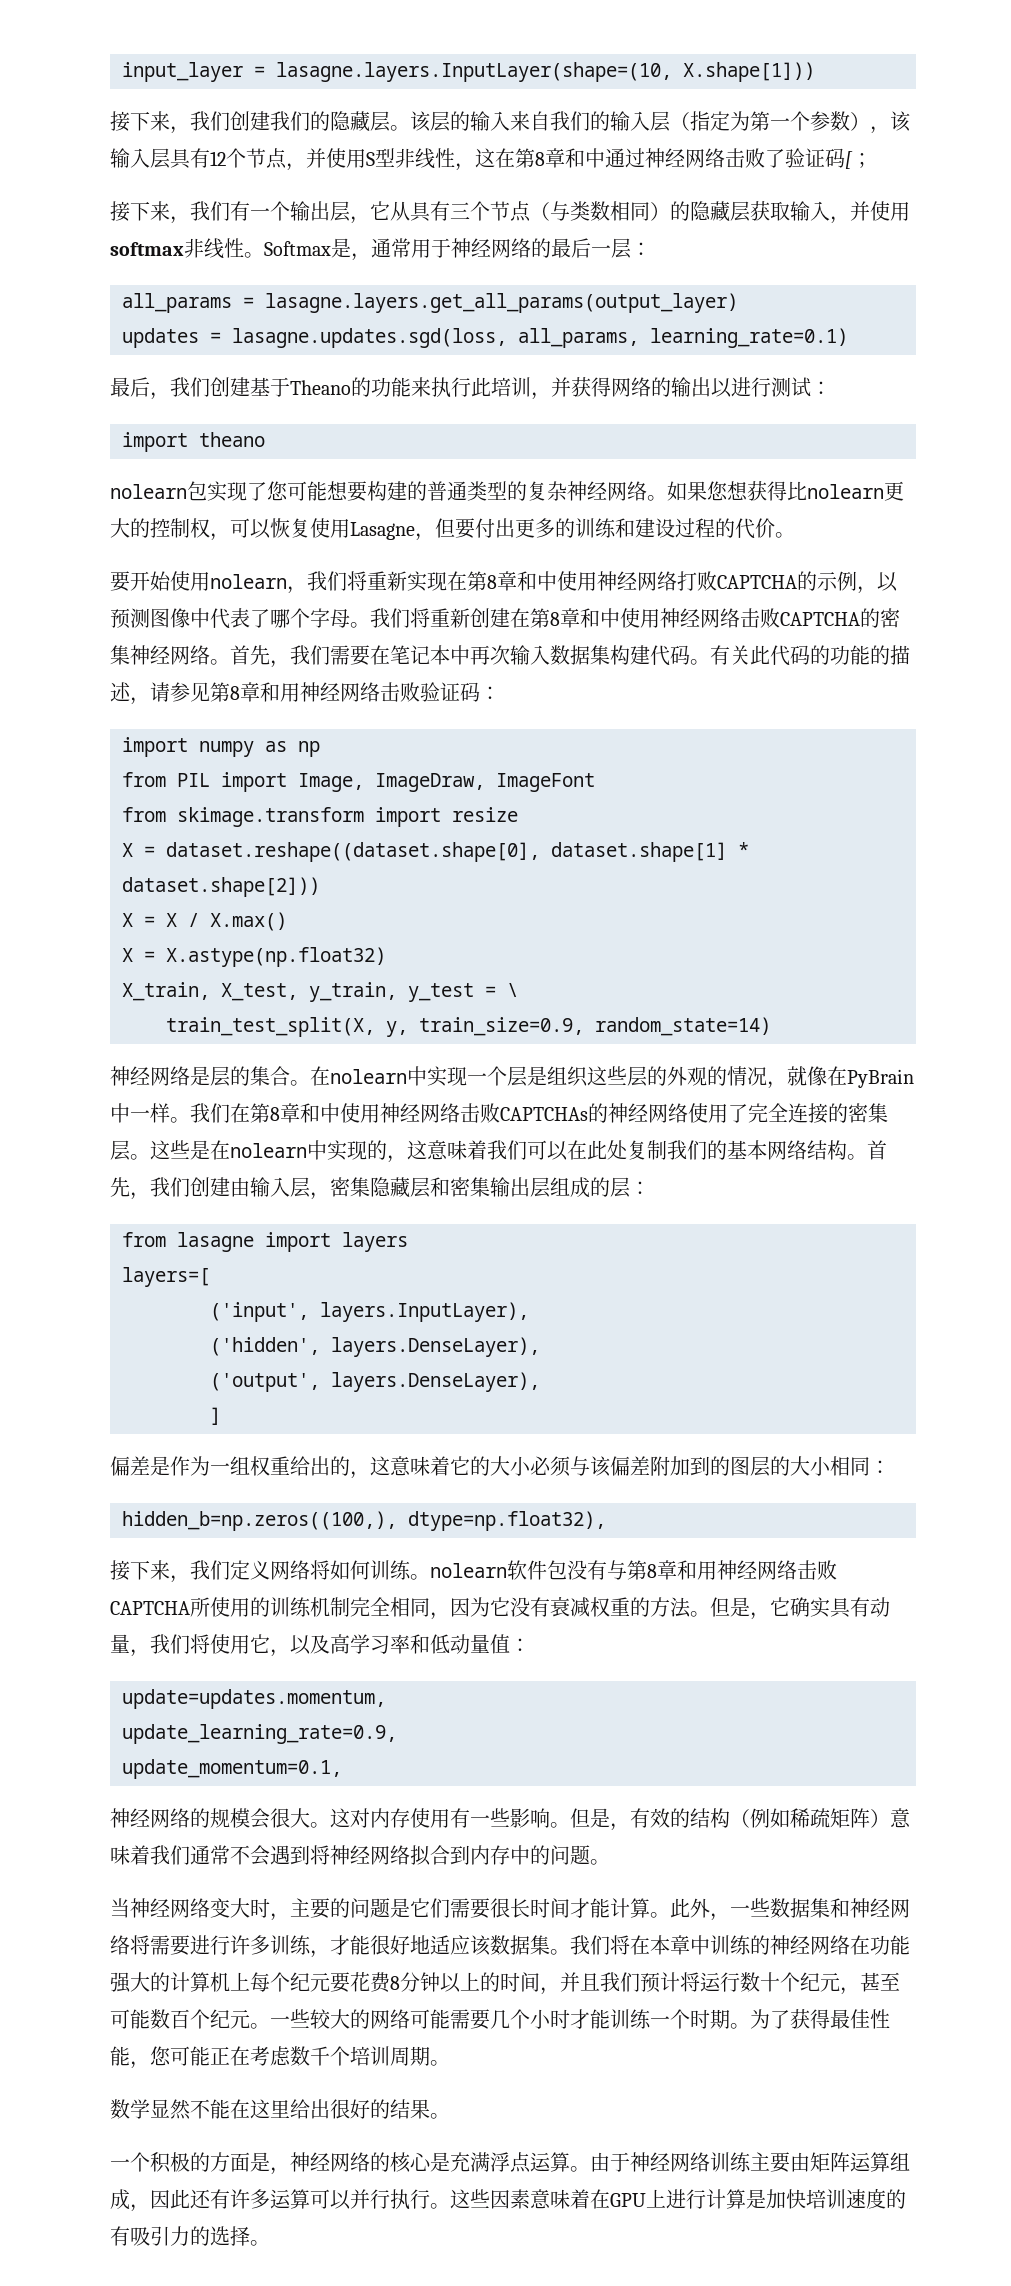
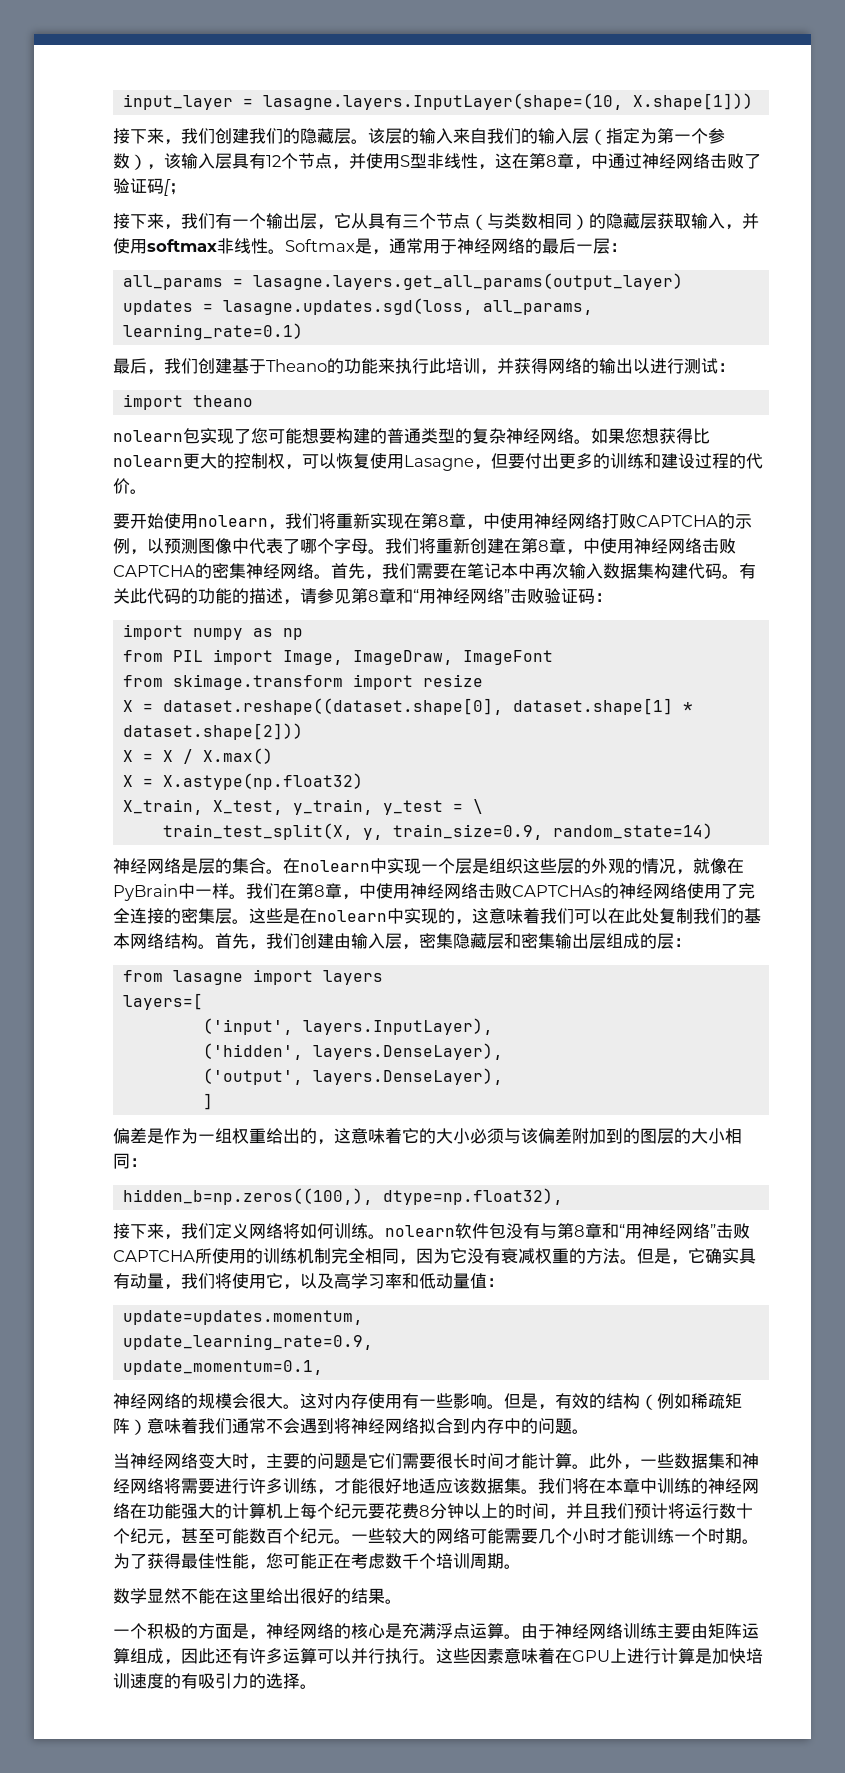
- 该层的输入来自我们的输入层（指定为第一个参数），该输入层具有12个节点，并使用S型非线性，这在第8章和中通过神经网络击败了验证码[；
+ 该层的输入来自我们的输入层（指定为第一个参数），该输入层具有12个节点，并使用S型非线性，这在第8章，中通过神经网络击败了验证码[；
- 要开始使用nolearn，我们将重新实现在第8章和中使用神经网络打败CAPTCHA的示例，以预测图像中代表了哪个字母。
+ 要开始使用nolearn，我们将重新实现在第8章，中使用神经网络打败CAPTCHA的示例，以预测图像中代表了哪个字母。
- 我们将重新创建在第8章和中使用神经网络击败CAPTCHA的密集神经网络。
+ 我们将重新创建在第8章，中使用神经网络击败CAPTCHA的密集神经网络。
- 有关此代码的功能的描述，请参见第8章和用神经网络击败验证码：
+ 有关此代码的功能的描述，请参见第8章和“用神经网络”击败验证码：
- 我们在第8章和中使用神经网络击败CAPTCHAs的神经网络使用了完全连接的密集层。
+ 我们在第8章，中使用神经网络击败CAPTCHAs的神经网络使用了完全连接的密集层。
- 接下来，我们定义网络将如何训练。nolearn软件包没有与第8章和用神经网络击败CAPTCHA所使用的训练机制完全相同，因为它没有衰减权重的方法。
+ 接下来，我们定义网络将如何训练。nolearn软件包没有与第8章和“用神经网络”击败CAPTCHA所使用的训练机制完全相同，因为它没有衰减权重的方法。

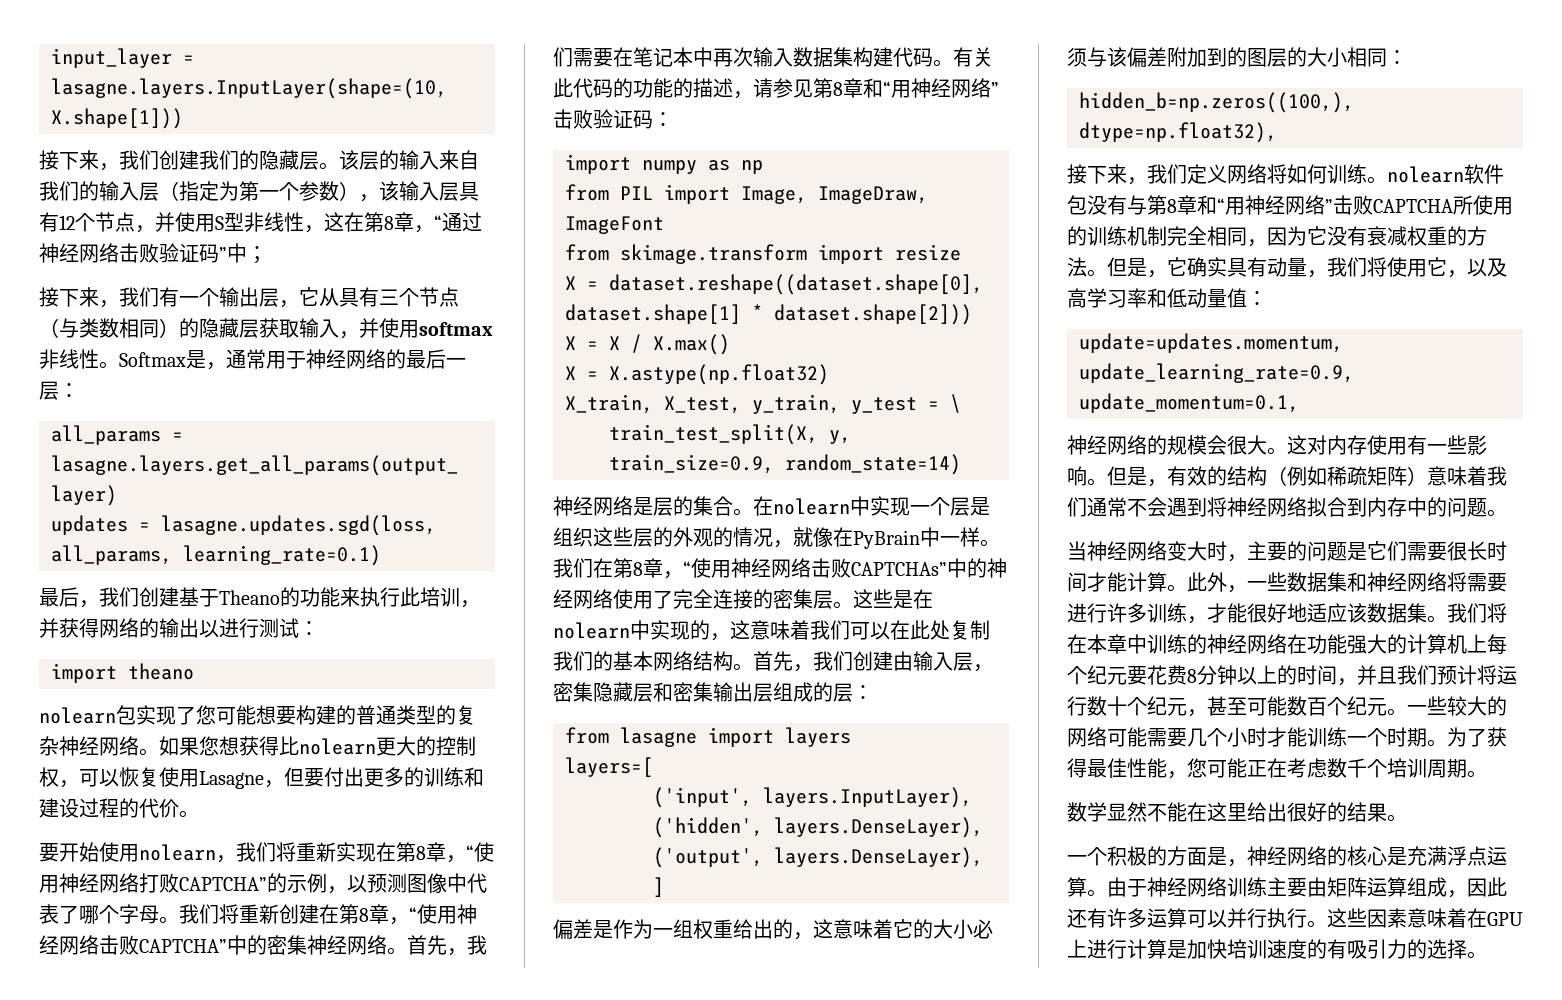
- 该层的输入来自我们的输入层（指定为第一个参数），该输入层具有12个节点，并使用S型非线性，这在第8章，中通过神经网络击败了验证码[；
+ 该层的输入来自我们的输入层（指定为第一个参数），该输入层具有12个节点，并使用S型非线性，这在第8章，“通过神经网络击败验证码”中；
- 要开始使用nolearn，我们将重新实现在第8章，中使用神经网络打败CAPTCHA的示例，以预测图像中代表了哪个字母。
+ 要开始使用nolearn，我们将重新实现在第8章，“使用神经网络打败CAPTCHA”的示例，以预测图像中代表了哪个字母。
- 我们将重新创建在第8章，中使用神经网络击败CAPTCHA的密集神经网络。
+ 我们将重新创建在第8章，“使用神经网络击败CAPTCHA”中的密集神经网络。
- 我们在第8章，中使用神经网络击败CAPTCHAs的神经网络使用了完全连接的密集层。
+ 我们在第8章，“使用神经网络击败CAPTCHAs”中的神经网络使用了完全连接的密集层。

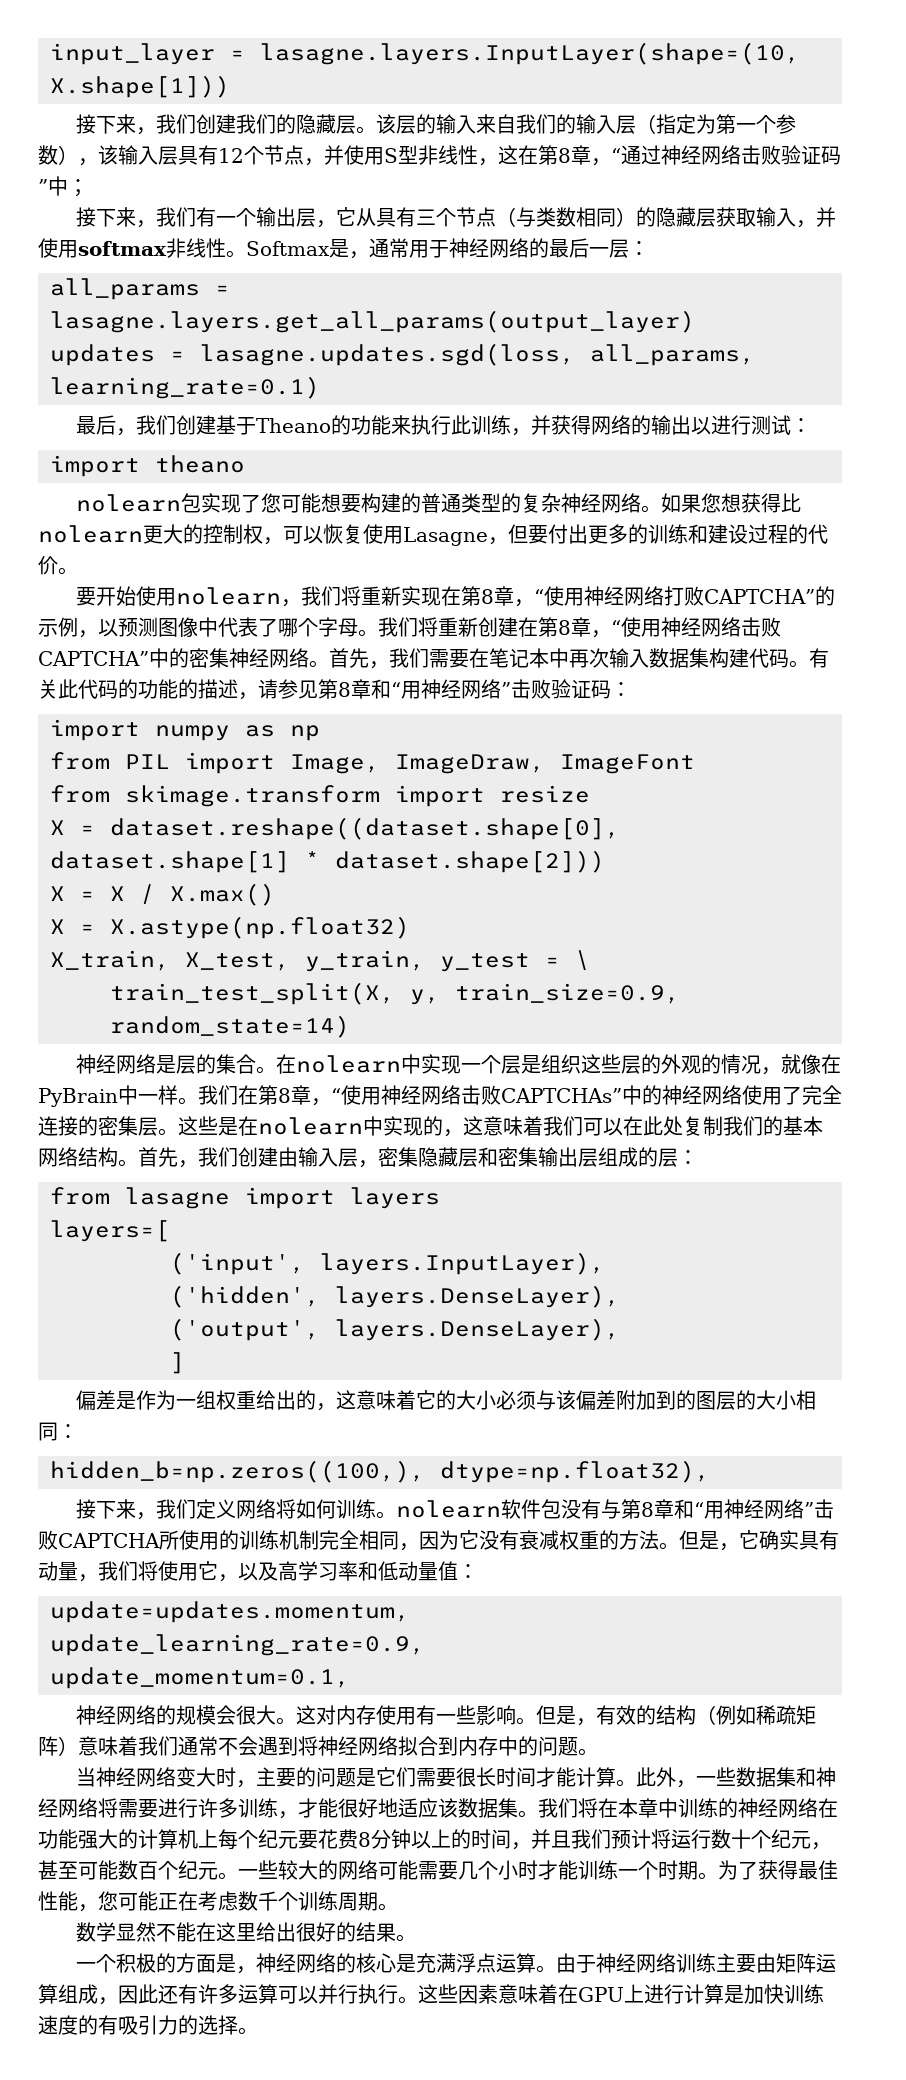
- 最后，我们创建基于Theano的功能来执行此培训，并获得网络的输出以进行测试：
+ 最后，我们创建基于Theano的功能来执行此训练，并获得网络的输出以进行测试：
- 为了获得最佳性能，您可能正在考虑数千个培训周期。
+ 为了获得最佳性能，您可能正在考虑数千个训练周期。
- 这些因素意味着在GPU上进行计算是加快培训速度的有吸引力的选择。
+ 这些因素意味着在GPU上进行计算是加快训练速度的有吸引力的选择。

